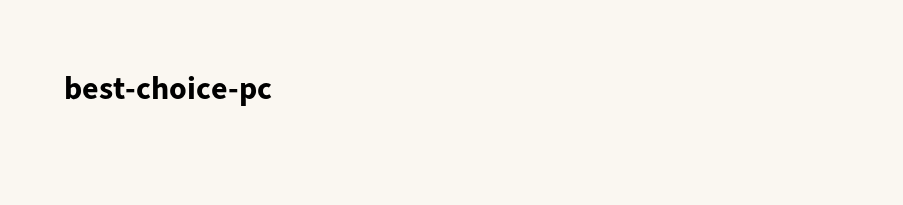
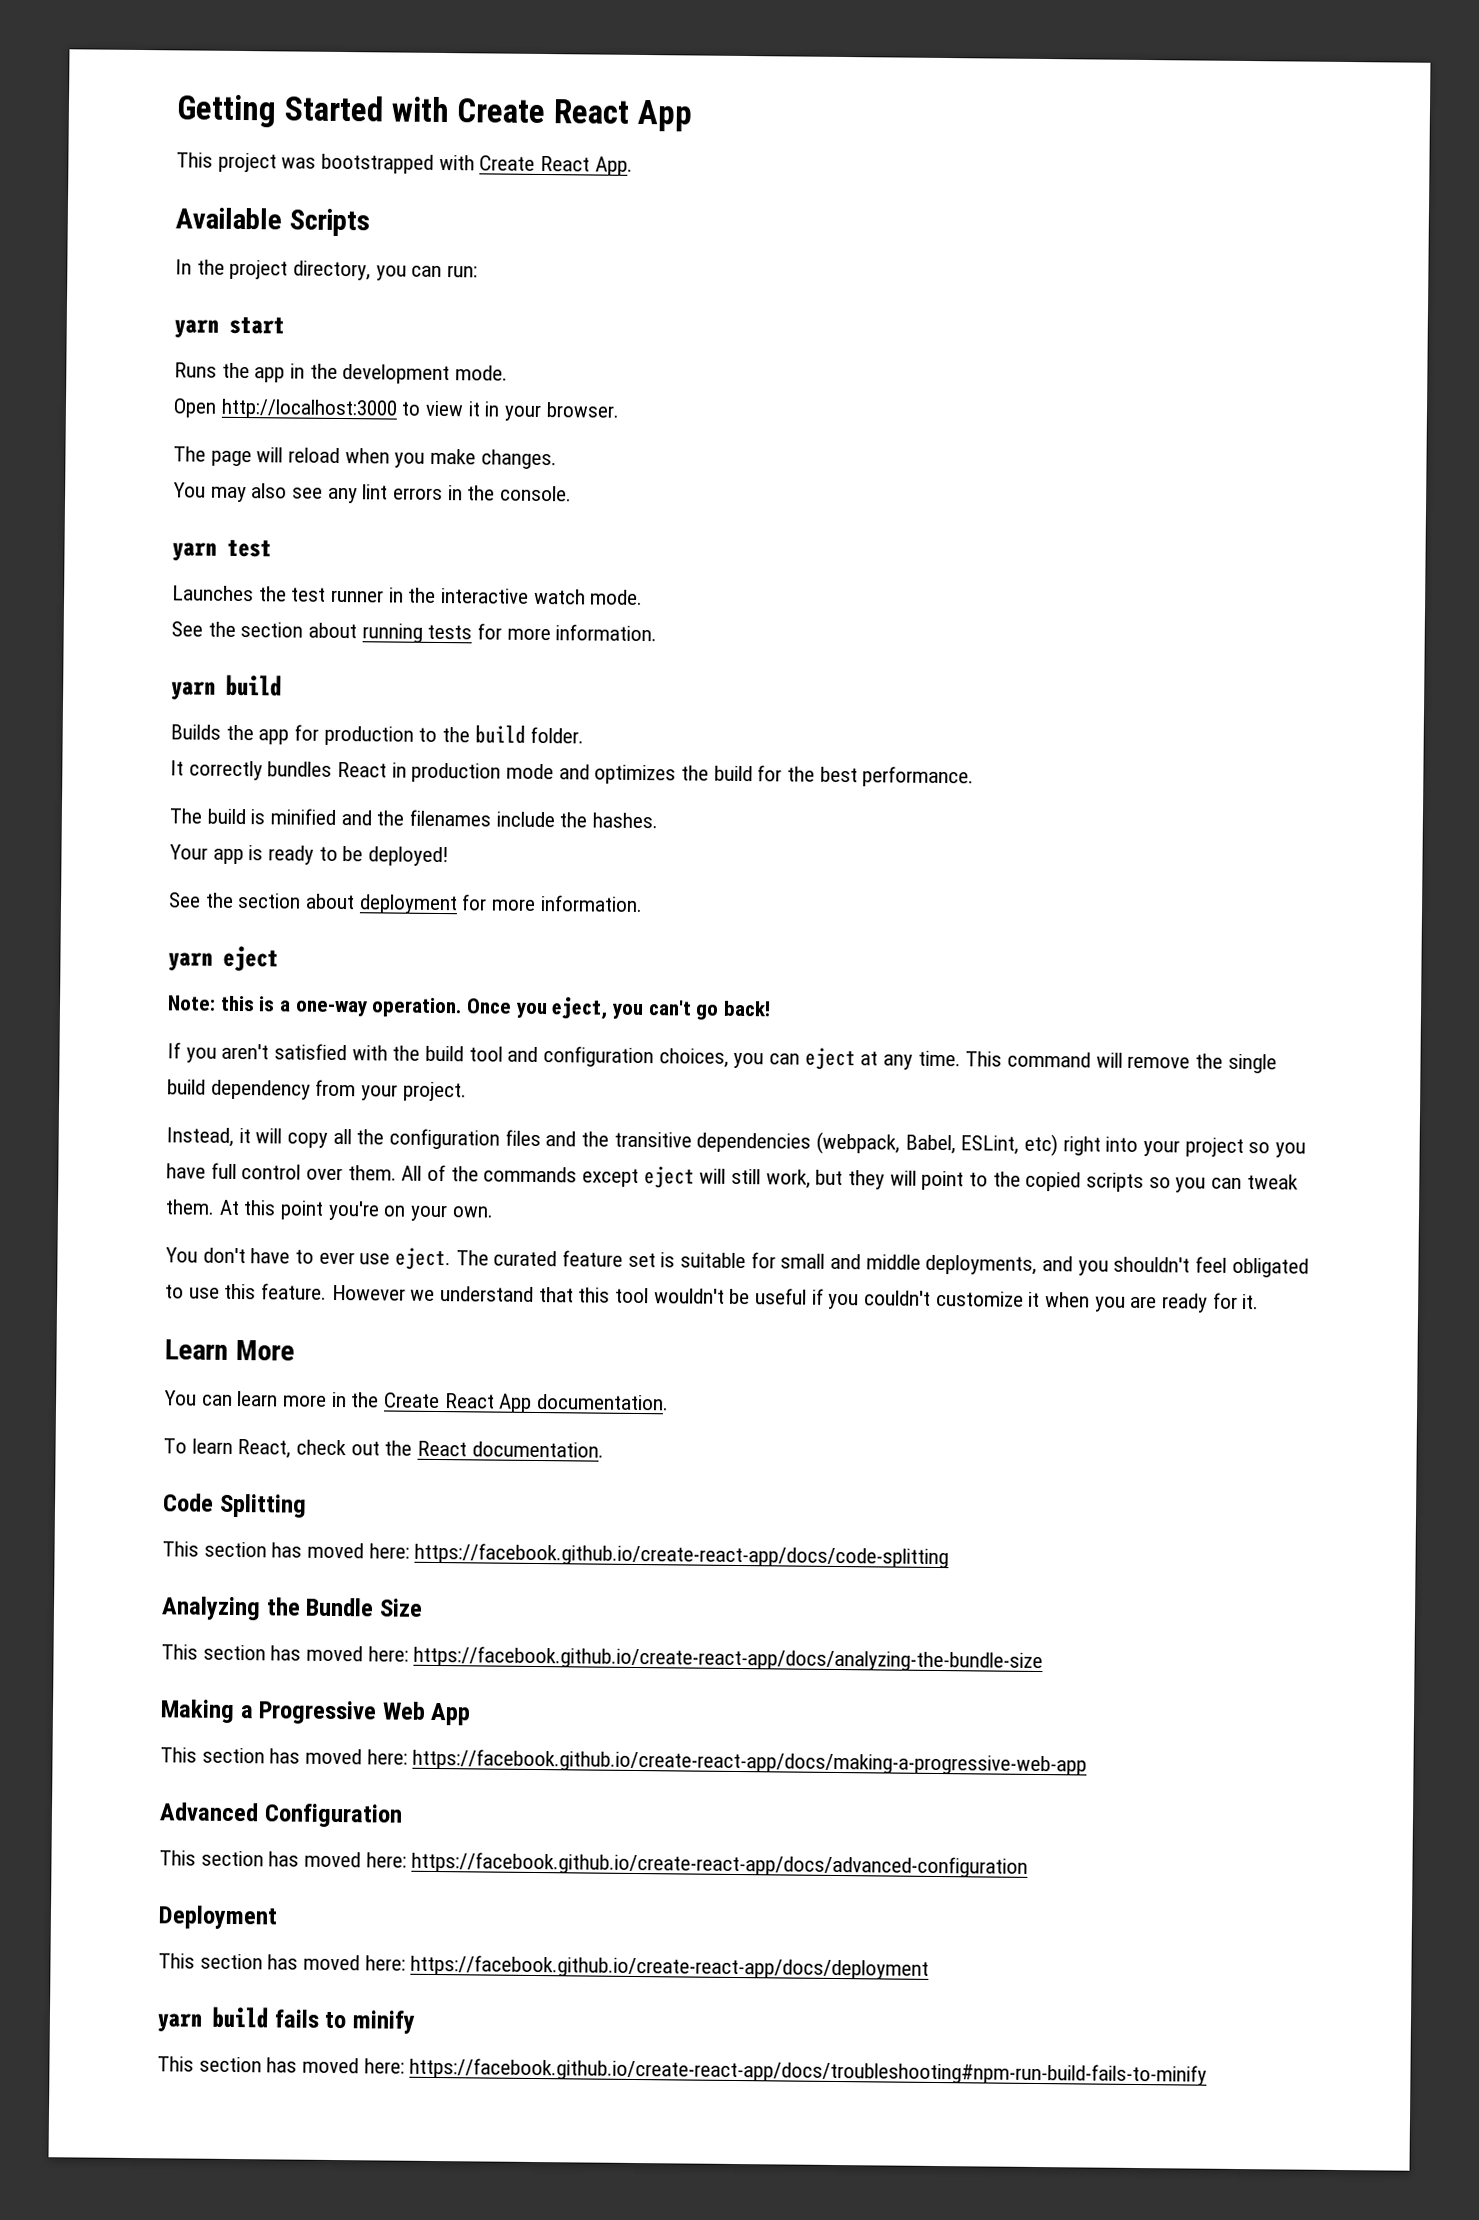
- best-choice-pc
+ Getting Started with Create React App
+ This project was bootstrapped with Create React App.
+ Available Scripts
+ In the project directory, you can run:
+ yarn start
+ Runs the app in the development mode.
+ Open http://localhost:3000 to view it in your browser.
+ The page will reload when you make changes.
+ You may also see any lint errors in the console.
+ yarn test
+ Launches the test runner in the interactive watch mode.
+ See the section about running tests for more information.
+ yarn build
+ Builds the app for production to the build folder.
+ It correctly bundles React in production mode and optimizes the build for the best performance.
+ The build is minified and the filenames include the hashes.
+ Your app is ready to be deployed!
+ See the section about deployment for more information.
+ yarn eject
+ Note: this is a one-way operation. Once you eject, you can't go back!
+ If you aren't satisfied with the build tool and configuration choices, you can eject at any time. This command will remove the single build dependency from your project.
+ Instead, it will copy all the configuration files and the transitive dependencies (webpack, Babel, ESLint, etc) right into your project so you have full control over them. All of the commands except eject will still work, but they will point to the copied scripts so you can tweak them. At this point you're on your own.
+ You don't have to ever use eject. The curated feature set is suitable for small and middle deployments, and you shouldn't feel obligated to use this feature. However we understand that this tool wouldn't be useful if you couldn't customize it when you are ready for it.
+ Learn More
+ You can learn more in the Create React App documentation.
+ To learn React, check out the React documentation.
+ Code Splitting
+ This section has moved here: https://facebook.github.io/create-react-app/docs/code-splitting
+ Analyzing the Bundle Size
+ This section has moved here: https://facebook.github.io/create-react-app/docs/analyzing-the-bundle-size
+ Making a Progressive Web App
+ This section has moved here: https://facebook.github.io/create-react-app/docs/making-a-progressive-web-app
+ Advanced Configuration
+ This section has moved here: https://facebook.github.io/create-react-app/docs/advanced-configuration
+ Deployment
+ This section has moved here: https://facebook.github.io/create-react-app/docs/deployment
+ yarn build fails to minify
+ This section has moved here: https://facebook.github.io/create-react-app/docs/troubleshooting#npm-run-build-fails-to-minify

